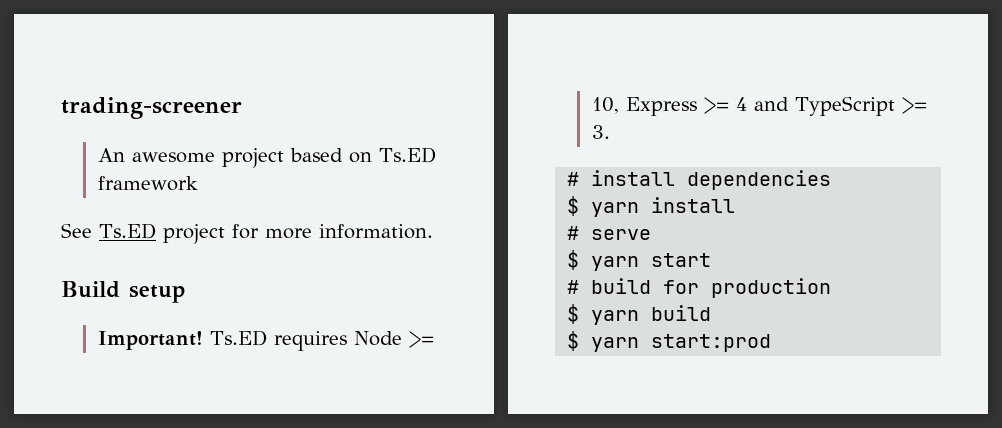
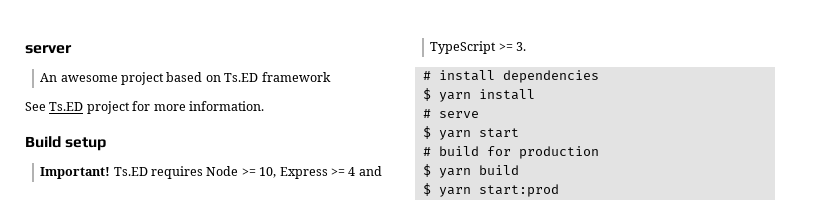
- trading-screener
+ server

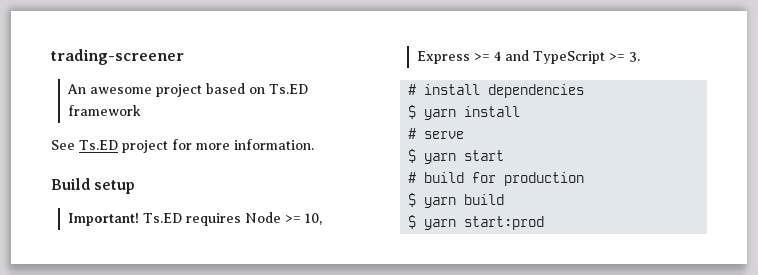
- server
+ trading-screener

